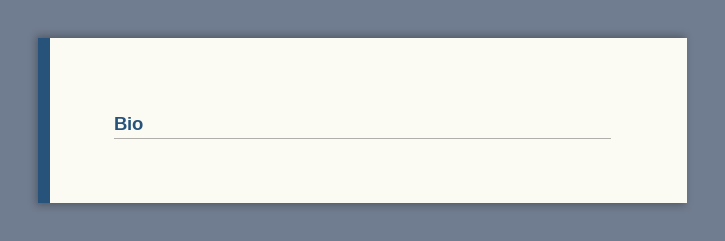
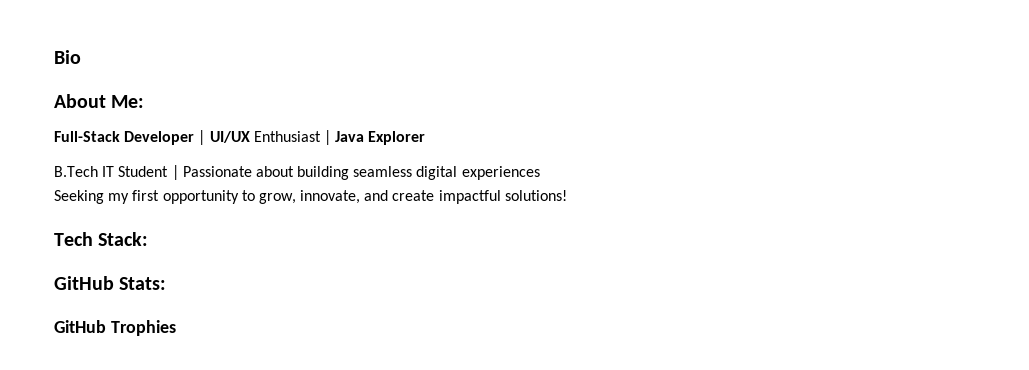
+ About Me:
+ Full-Stack Developer | UI/UX Enthusiast | Java Explorer
+ B.Tech IT Student | Passionate about building seamless digital experiences
+ Seeking my first opportunity to grow, innovate, and create impactful solutions!
+ Tech Stack:
+ GitHub Stats:
+ GitHub Trophies

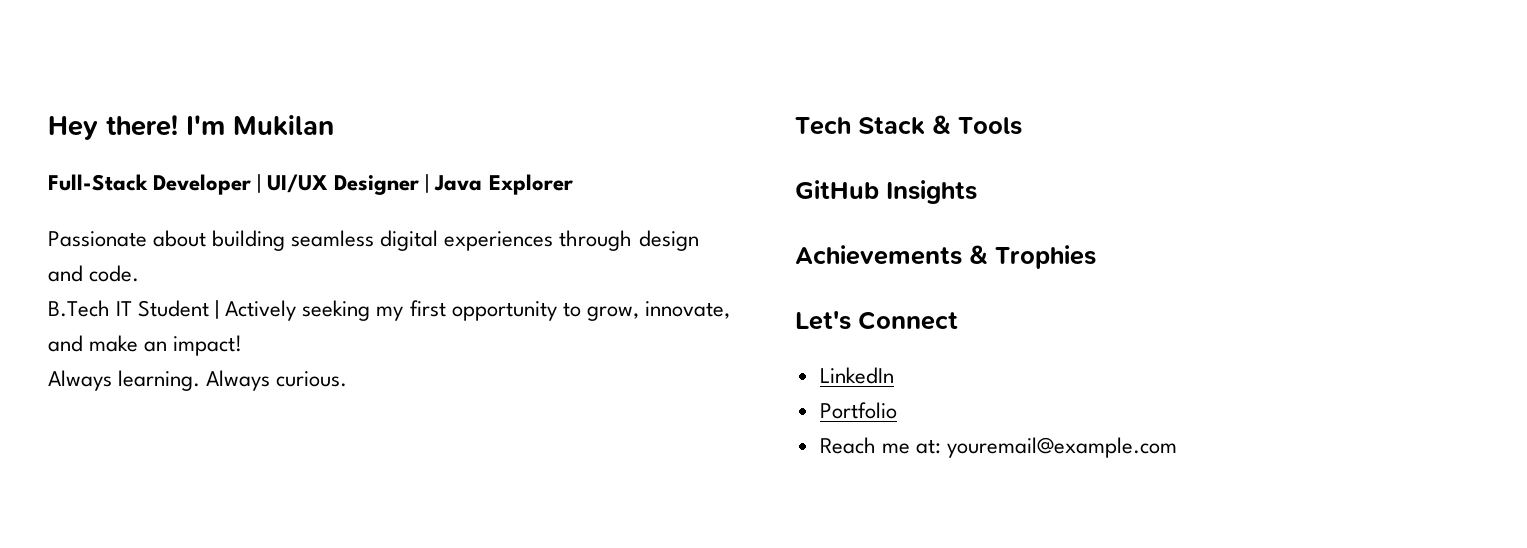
- Bio
- About Me:
+ Hey there! I'm Mukilan
- Full-Stack Developer | UI/UX Enthusiast | Java Explorer
+ Full-Stack Developer | UI/UX Designer | Java Explorer
- B.Tech IT Student | Passionate about building seamless digital experiences
- Seeking my first opportunity to grow, innovate, and create impactful solutions!
- Tech Stack:
- GitHub Stats:
- GitHub Trophies
+ Passionate about building seamless digital experiences through design and code.
+ B.Tech IT Student | Actively seeking my first opportunity to grow, innovate, and make an impact!
+ Always learning. Always curious.
+ Tech Stack & Tools
+ GitHub Insights
+ Achievements & Trophies
+ Let's Connect
+ LinkedIn
+ Portfolio
+ Reach me at: youremail@example.com

